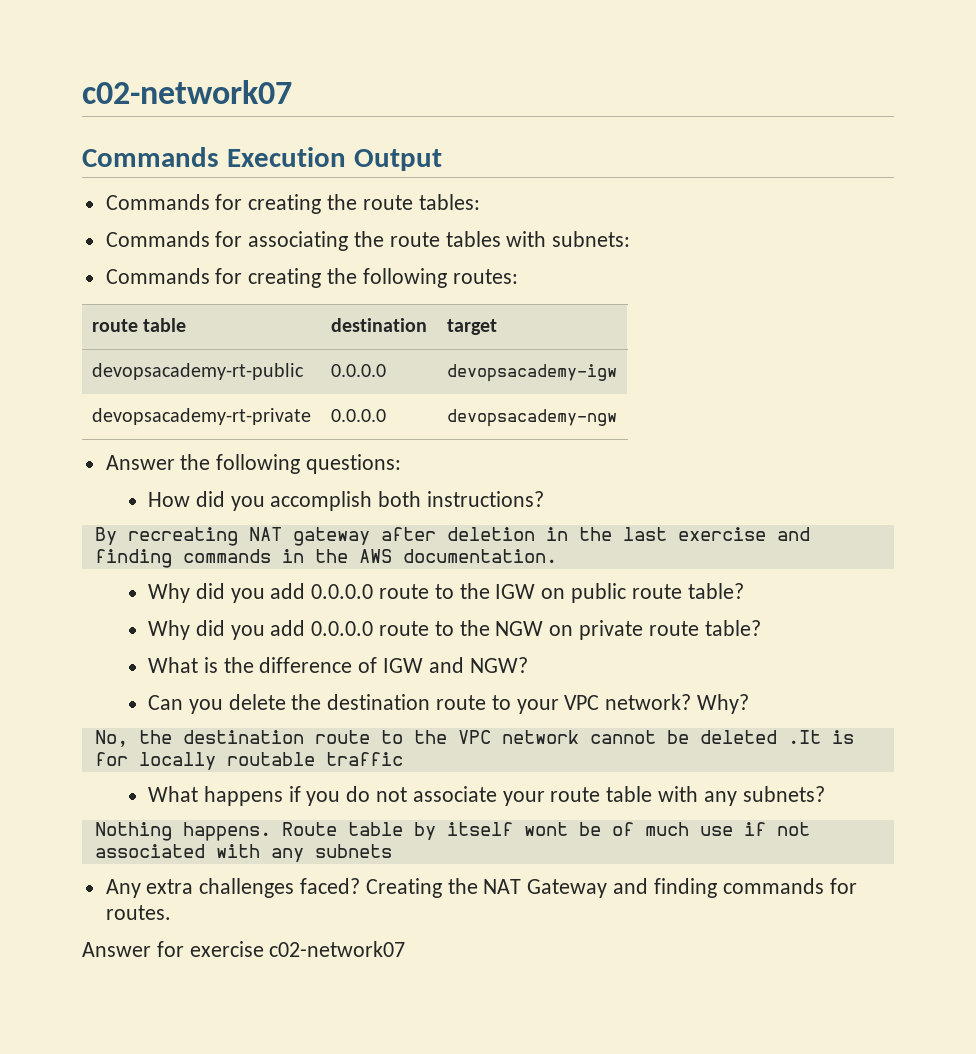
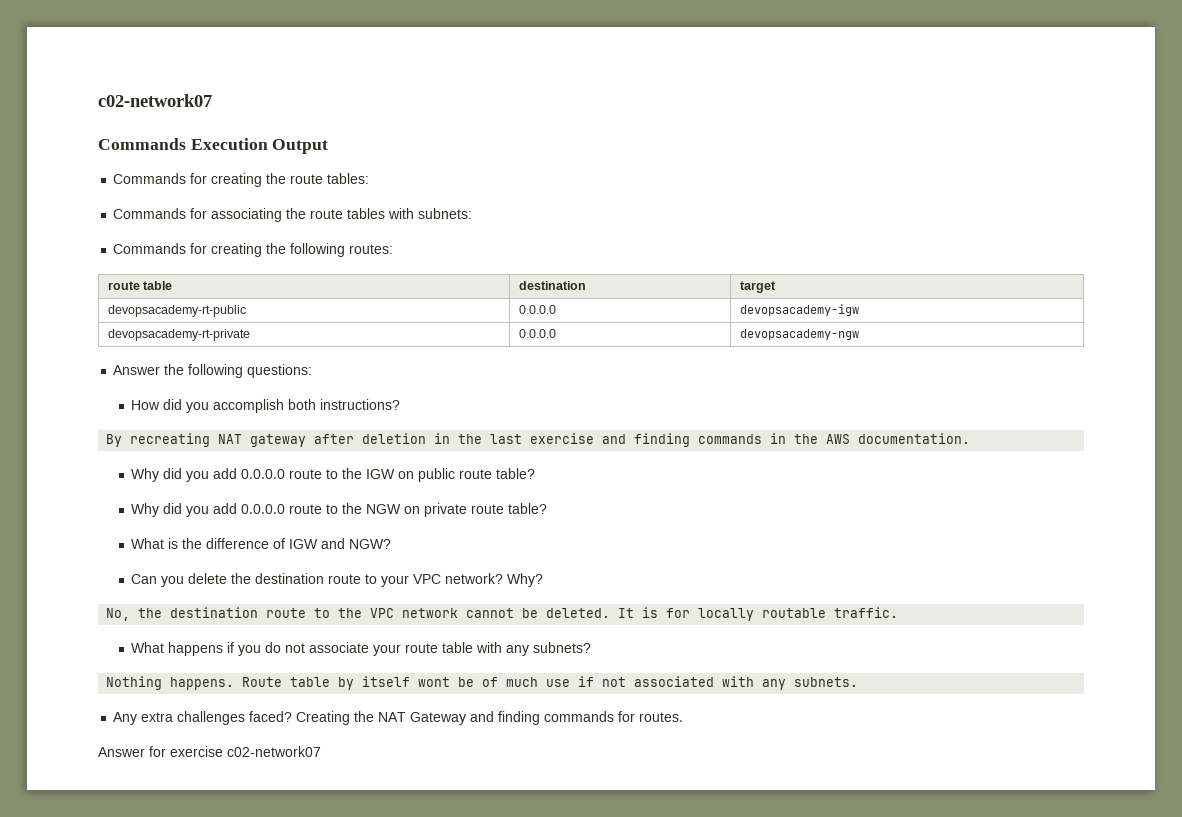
- No, the destination route to the VPC network cannot be deleted .It is for locally routable traffic
+ No, the destination route to the VPC network cannot be deleted. It is for locally routable traffic.
- Route table by itself wont be of much use if not associated with any subnets
+ Route table by itself wont be of much use if not associated with any subnets.

